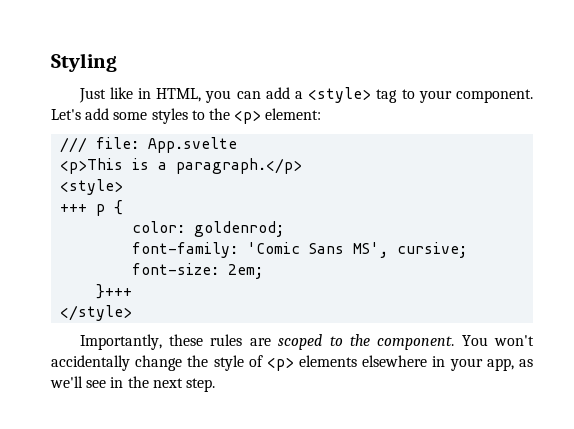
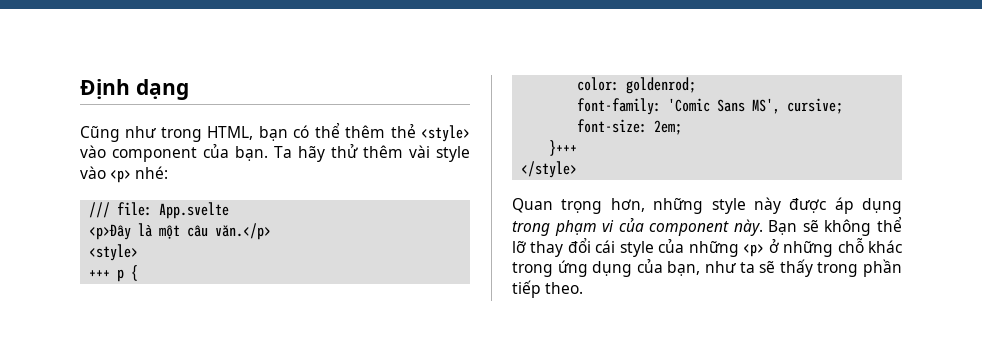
- Styling
- Just like in HTML, you can add a <style> tag to your component. Let's add some styles to the <p> element:
+ Định dạng
+ Cũng như trong HTML, bạn có thể thêm thẻ <style> vào component của bạn. Ta hãy thử thêm vài style vào <p> nhé:
  /// file: App.svelte
- <p>This is a paragraph.</p>
+ <p>Đây là một câu văn.</p>
- Importantly, these rules are scoped to the component. You won't accidentally change the style of <p> elements elsewhere in your app, as we'll see in the next step.
+ Quan trọng hơn, những style này được áp dụng trong phạm vi của component này. Bạn sẽ không thể lỡ thay đổi cái style của những <p> ở những chỗ khác trong ứng dụng của bạn, như ta sẽ thấy trong phần tiếp theo.

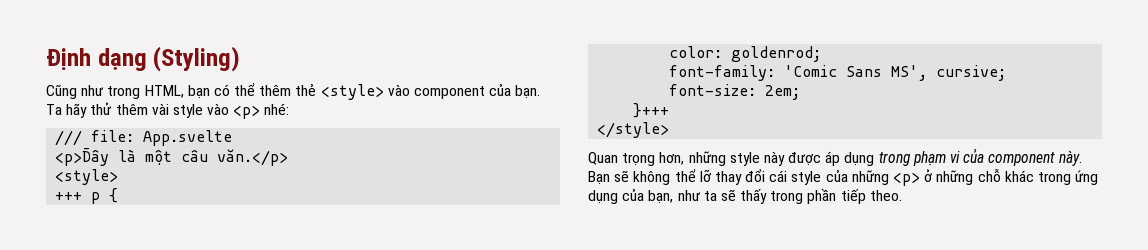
- Định dạng
+ Định dạng (Styling)

